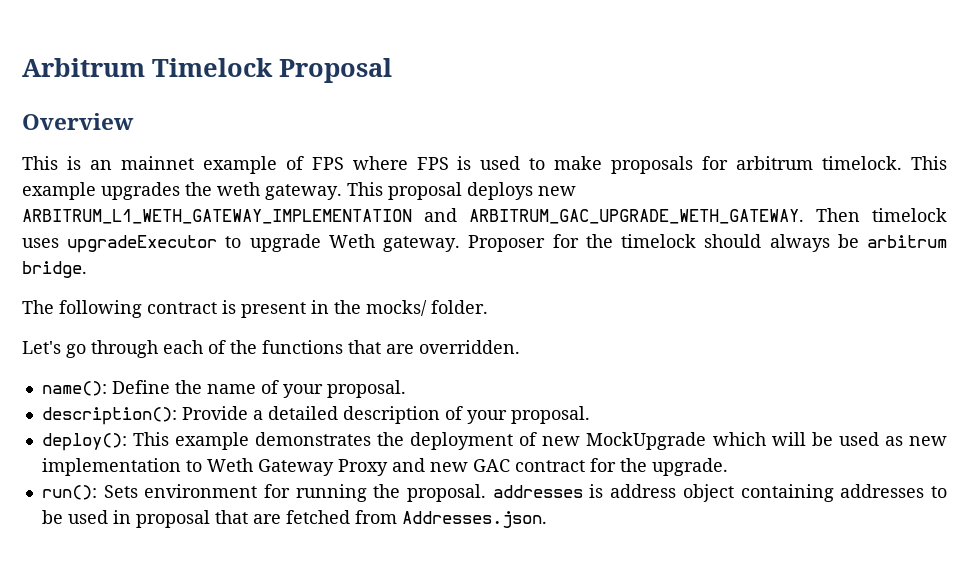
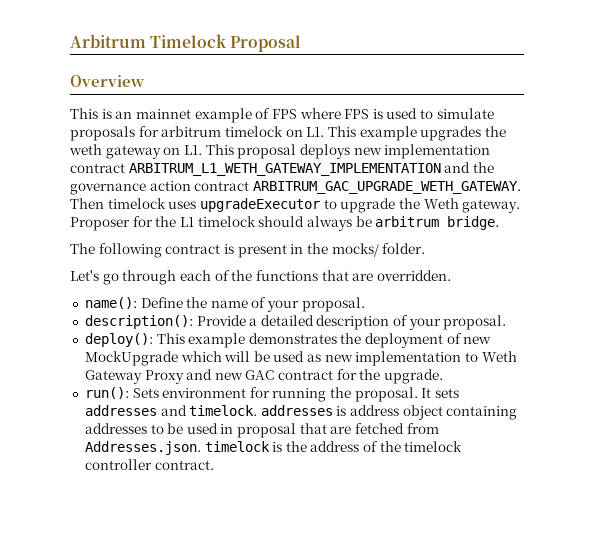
- This is an mainnet example of FPS where FPS is used to make proposals for arbitrum timelock. This example upgrades the weth gateway. This proposal deploys new ARBITRUM_L1_WETH_GATEWAY_IMPLEMENTATION and ARBITRUM_GAC_UPGRADE_WETH_GATEWAY.
+ This is an mainnet example of FPS where FPS is used to simulate proposals for arbitrum timelock on L1. This example upgrades the weth gateway on L1. This proposal deploys new implementation contract ARBITRUM_L1_WETH_GATEWAY_IMPLEMENTATION and the governance action contract ARBITRUM_GAC_UPGRADE_WETH_GATEWAY.
- Then timelock uses upgradeExecutor to upgrade Weth gateway.
+ Then timelock uses upgradeExecutor to upgrade the Weth gateway.
- Proposer for the timelock should always be arbitrum bridge.
+ Proposer for the L1 timelock should always be arbitrum bridge.
- run(): Sets environment for running the proposal. addresses is address object containing addresses to be used in proposal that are fetched from Addresses.json.
+ run(): Sets environment for running the proposal. It sets addresses and timelock. addresses is address object containing addresses to be used in proposal that are fetched from Addresses.json. timelock is the address of the timelock controller contract.

